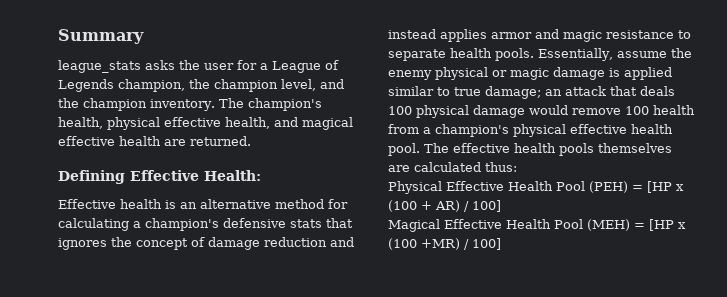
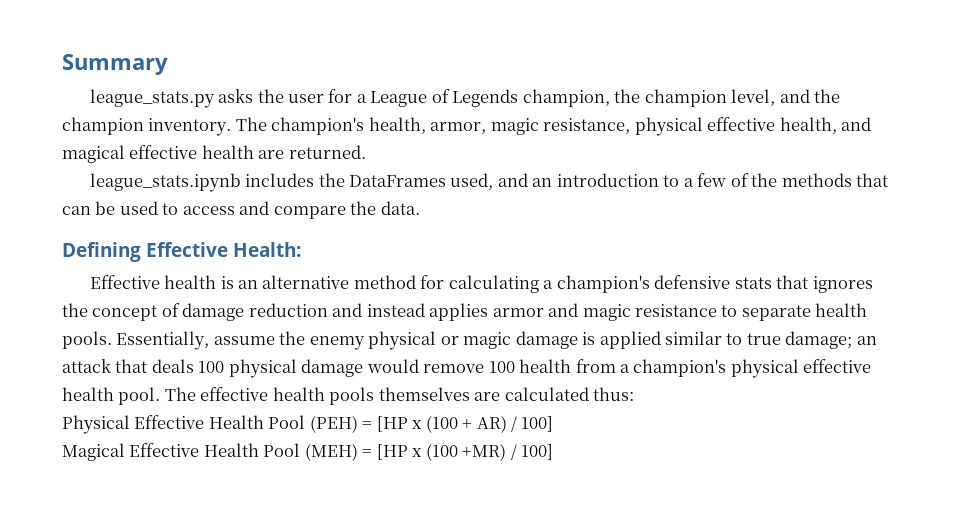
- league_stats asks the user for a League of Legends champion, the champion level, and the champion inventory.
+ league_stats.py asks the user for a League of Legends champion, the champion level, and the champion inventory.
- The champion's health, physical effective health, and magical effective health are returned.
+ The champion's health, armor, magic resistance, physical effective health, and magical effective health are returned.
+ league_stats.ipynb includes the DataFrames used, and an introduction to a few of the methods that can be used to access and compare the data.

